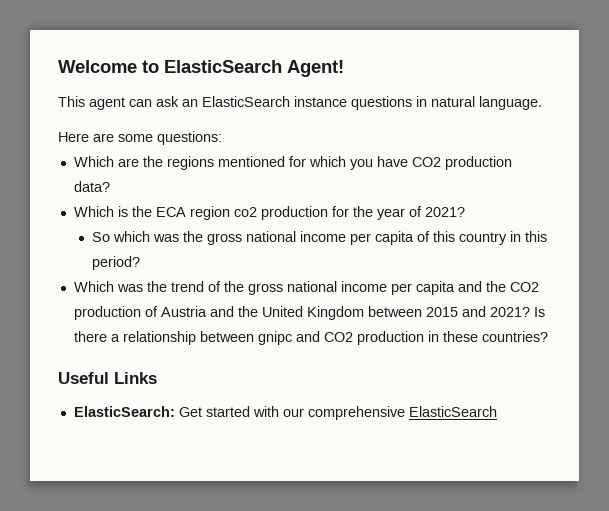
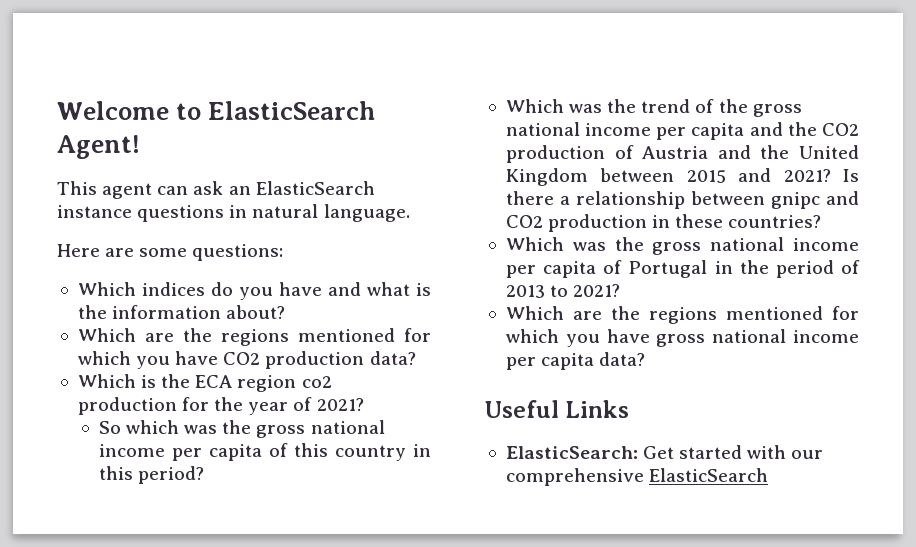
+ Which indices do you have and what is the information about?
+ Which was the gross national income per capita of Portugal in the period of 2013 to 2021?
+ Which are the regions mentioned for which you have gross national income per capita data?

